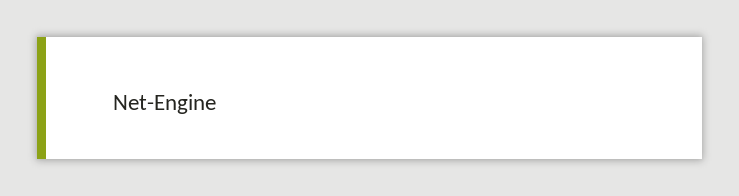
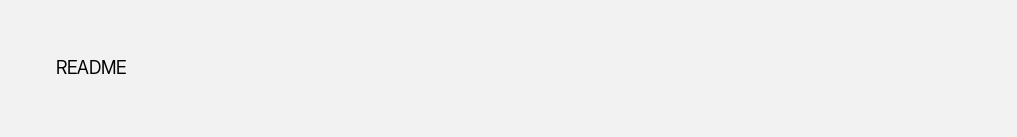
- Net-Engine
+ README

